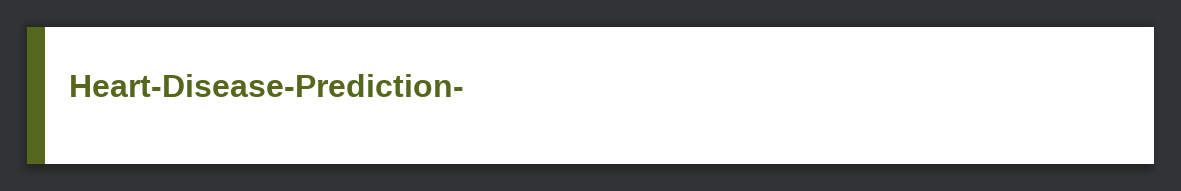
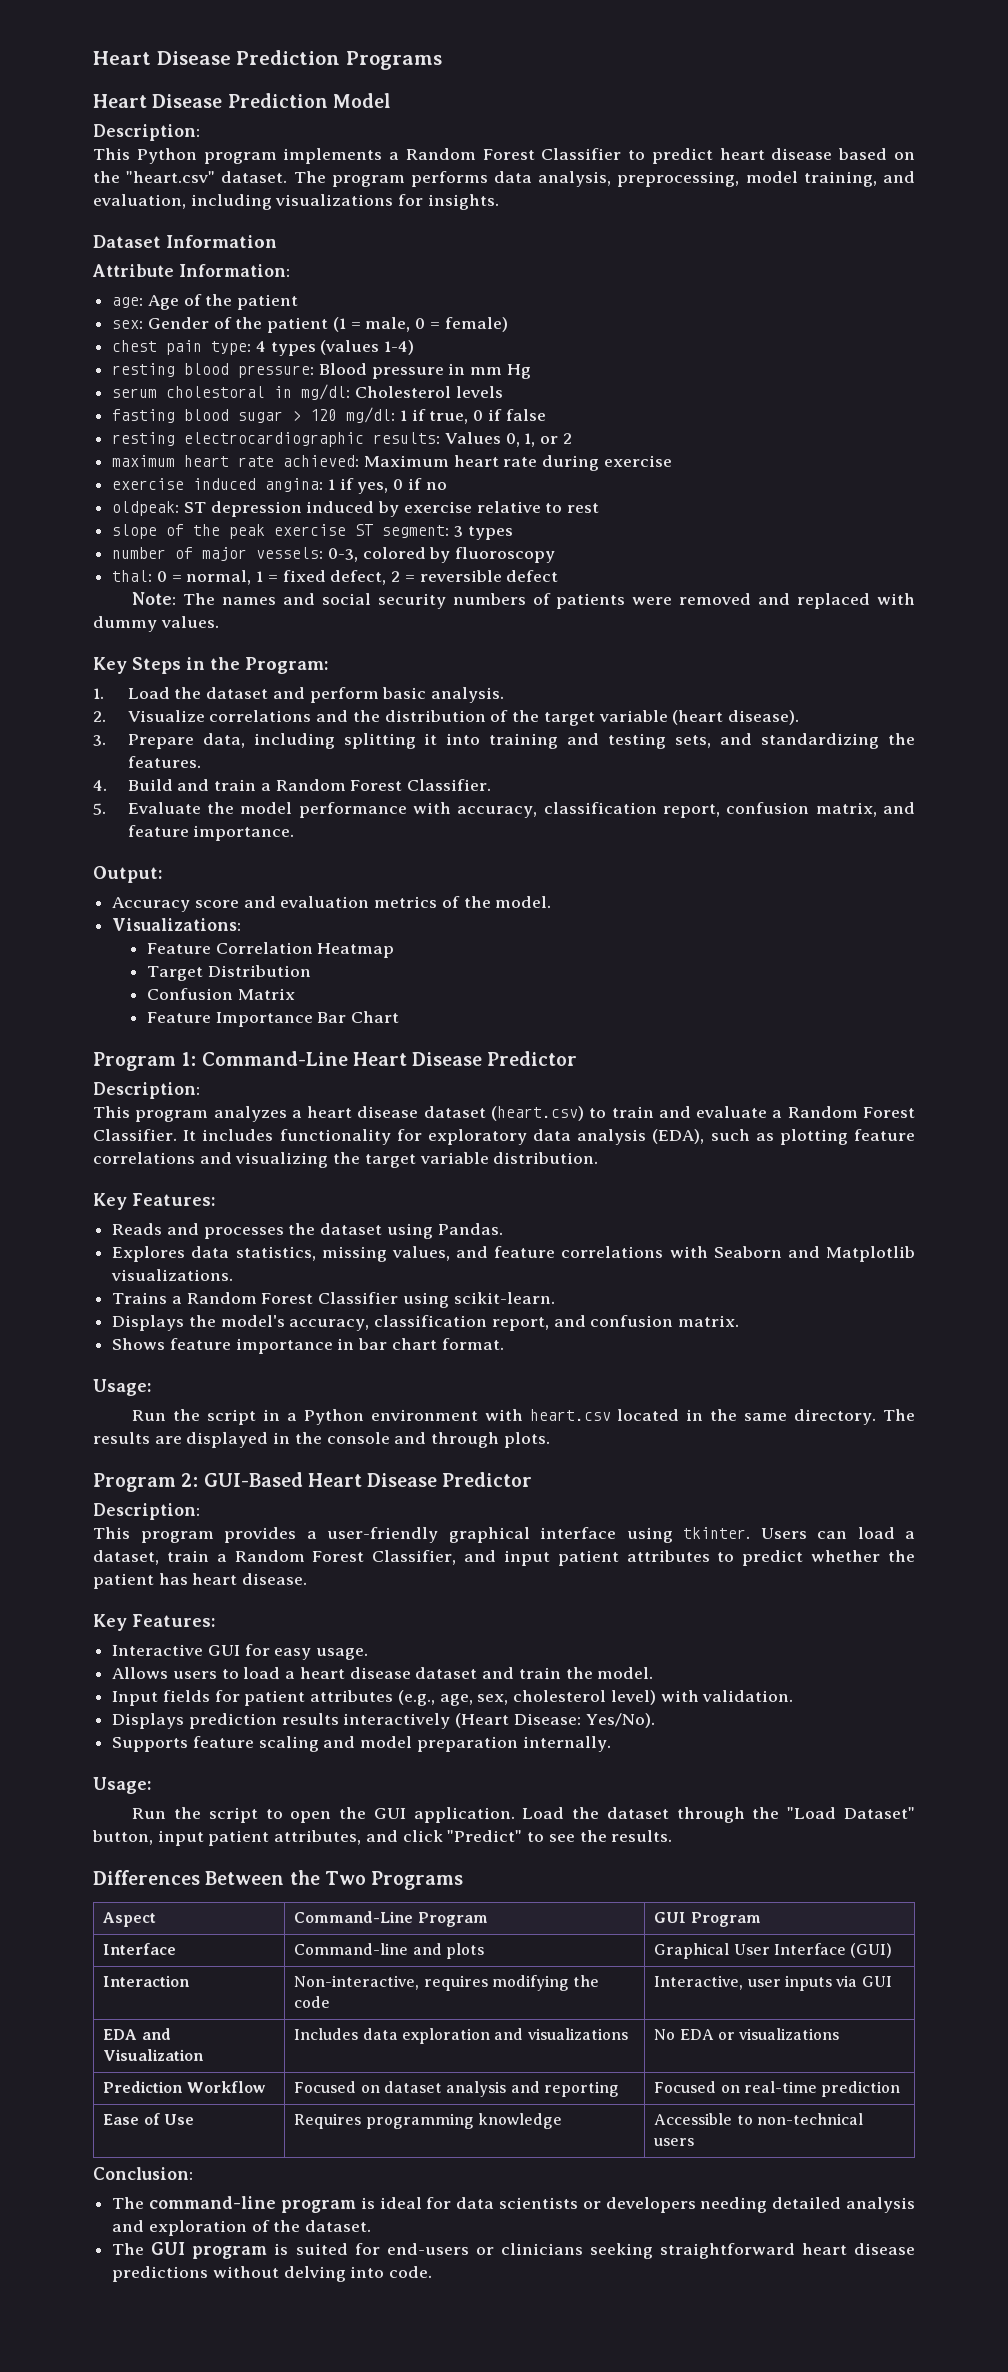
- Heart-Disease-Prediction-
+ Heart Disease Prediction Programs
+ Heart Disease Prediction Model
+ Description:
+ This Python program implements a Random Forest Classifier to predict heart disease based on the "heart.csv" dataset. The program performs data analysis, preprocessing, model training, and evaluation, including visualizations for insights.
+ Dataset Information
+ Attribute Information:
+ age: Age of the patient
+ sex: Gender of the patient (1 = male, 0 = female)
+ chest pain type: 4 types (values 1-4)
+ resting blood pressure: Blood pressure in mm Hg
+ serum cholestoral in mg/dl: Cholesterol levels
+ fasting blood sugar > 120 mg/dl: 1 if true, 0 if false
+ resting electrocardiographic results: Values 0, 1, or 2
+ maximum heart rate achieved: Maximum heart rate during exercise
+ exercise induced angina: 1 if yes, 0 if no
+ oldpeak: ST depression induced by exercise relative to rest
+ slope of the peak exercise ST segment: 3 types
+ number of major vessels: 0-3, colored by fluoroscopy
+ thal: 0 = normal, 1 = fixed defect, 2 = reversible defect
+ Note: The names and social security numbers of patients were removed and replaced with dummy values.
+ Key Steps in the Program:
+ 1. Load the dataset and perform basic analysis.
+ 2. Visualize correlations and the distribution of the target variable (heart disease).
+ 3. Prepare data, including splitting it into training and testing sets, and standardizing the features.
+ 4. Build and train a Random Forest Classifier.
+ 5. Evaluate the model performance with accuracy, classification report, confusion matrix, and feature importance.
+ Output:
+ Accuracy score and evaluation metrics of the model.
+ Visualizations:
+ Feature Correlation Heatmap
+ Target Distribution
+ Confusion Matrix
+ Feature Importance Bar Chart
+ Program 1: Command-Line Heart Disease Predictor
+ Description:
+ This program analyzes a heart disease dataset (heart.csv) to train and evaluate a Random Forest Classifier. It includes functionality for exploratory data analysis (EDA), such as plotting feature correlations and visualizing the target variable distribution.
+ Key Features:
+ Reads and processes the dataset using Pandas.
+ Explores data statistics, missing values, and feature correlations with Seaborn and Matplotlib visualizations.
+ Trains a Random Forest Classifier using scikit-learn.
+ Displays the model's accuracy, classification report, and confusion matrix.
+ Shows feature importance in bar chart format.
+ Usage:
+ Run the script in a Python environment with heart.csv located in the same directory. The results are displayed in the console and through plots.
+ Program 2: GUI-Based Heart Disease Predictor
+ Description:
+ This program provides a user-friendly graphical interface using tkinter. Users can load a dataset, train a Random Forest Classifier, and input patient attributes to predict whether the patient has heart disease.
+ Key Features:
+ Interactive GUI for easy usage.
+ Allows users to load a heart disease dataset and train the model.
+ Input fields for patient attributes (e.g., age, sex, cholesterol level) with validation.
+ Displays prediction results interactively (Heart Disease: Yes/No).
+ Supports feature scaling and model preparation internally.
+ Usage:
+ Run the script to open the GUI application. Load the dataset through the "Load Dataset" button, input patient attributes, and click "Predict" to see the results.
+ Differences Between the Two Programs
+ Aspect | Command-Line Program | GUI Program
+ Interface | Command-line and plots | Graphical User Interface (GUI)
+ Interaction | Non-interactive, requires modifying the code | Interactive, user inputs via GUI
+ EDA and Visualization | Includes data exploration and visualizations | No EDA or visualizations
+ Prediction Workflow | Focused on dataset analysis and reporting | Focused on real-time prediction
+ Ease of Use | Requires programming knowledge | Accessible to non-technical users
+ Conclusion:
+ The command-line program is ideal for data scientists or developers needing detailed analysis and exploration of the dataset.
+ The GUI program is suited for end-users or clinicians seeking straightforward heart disease predictions without delving into code.

